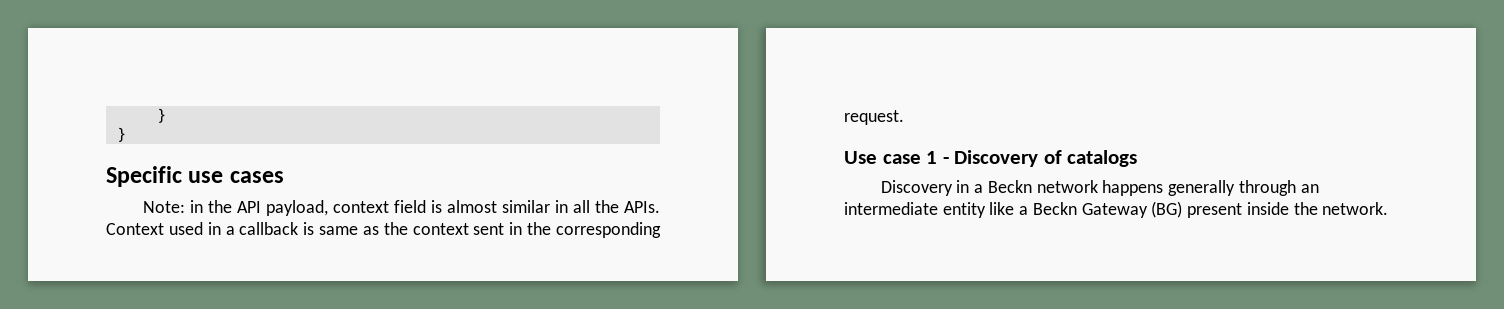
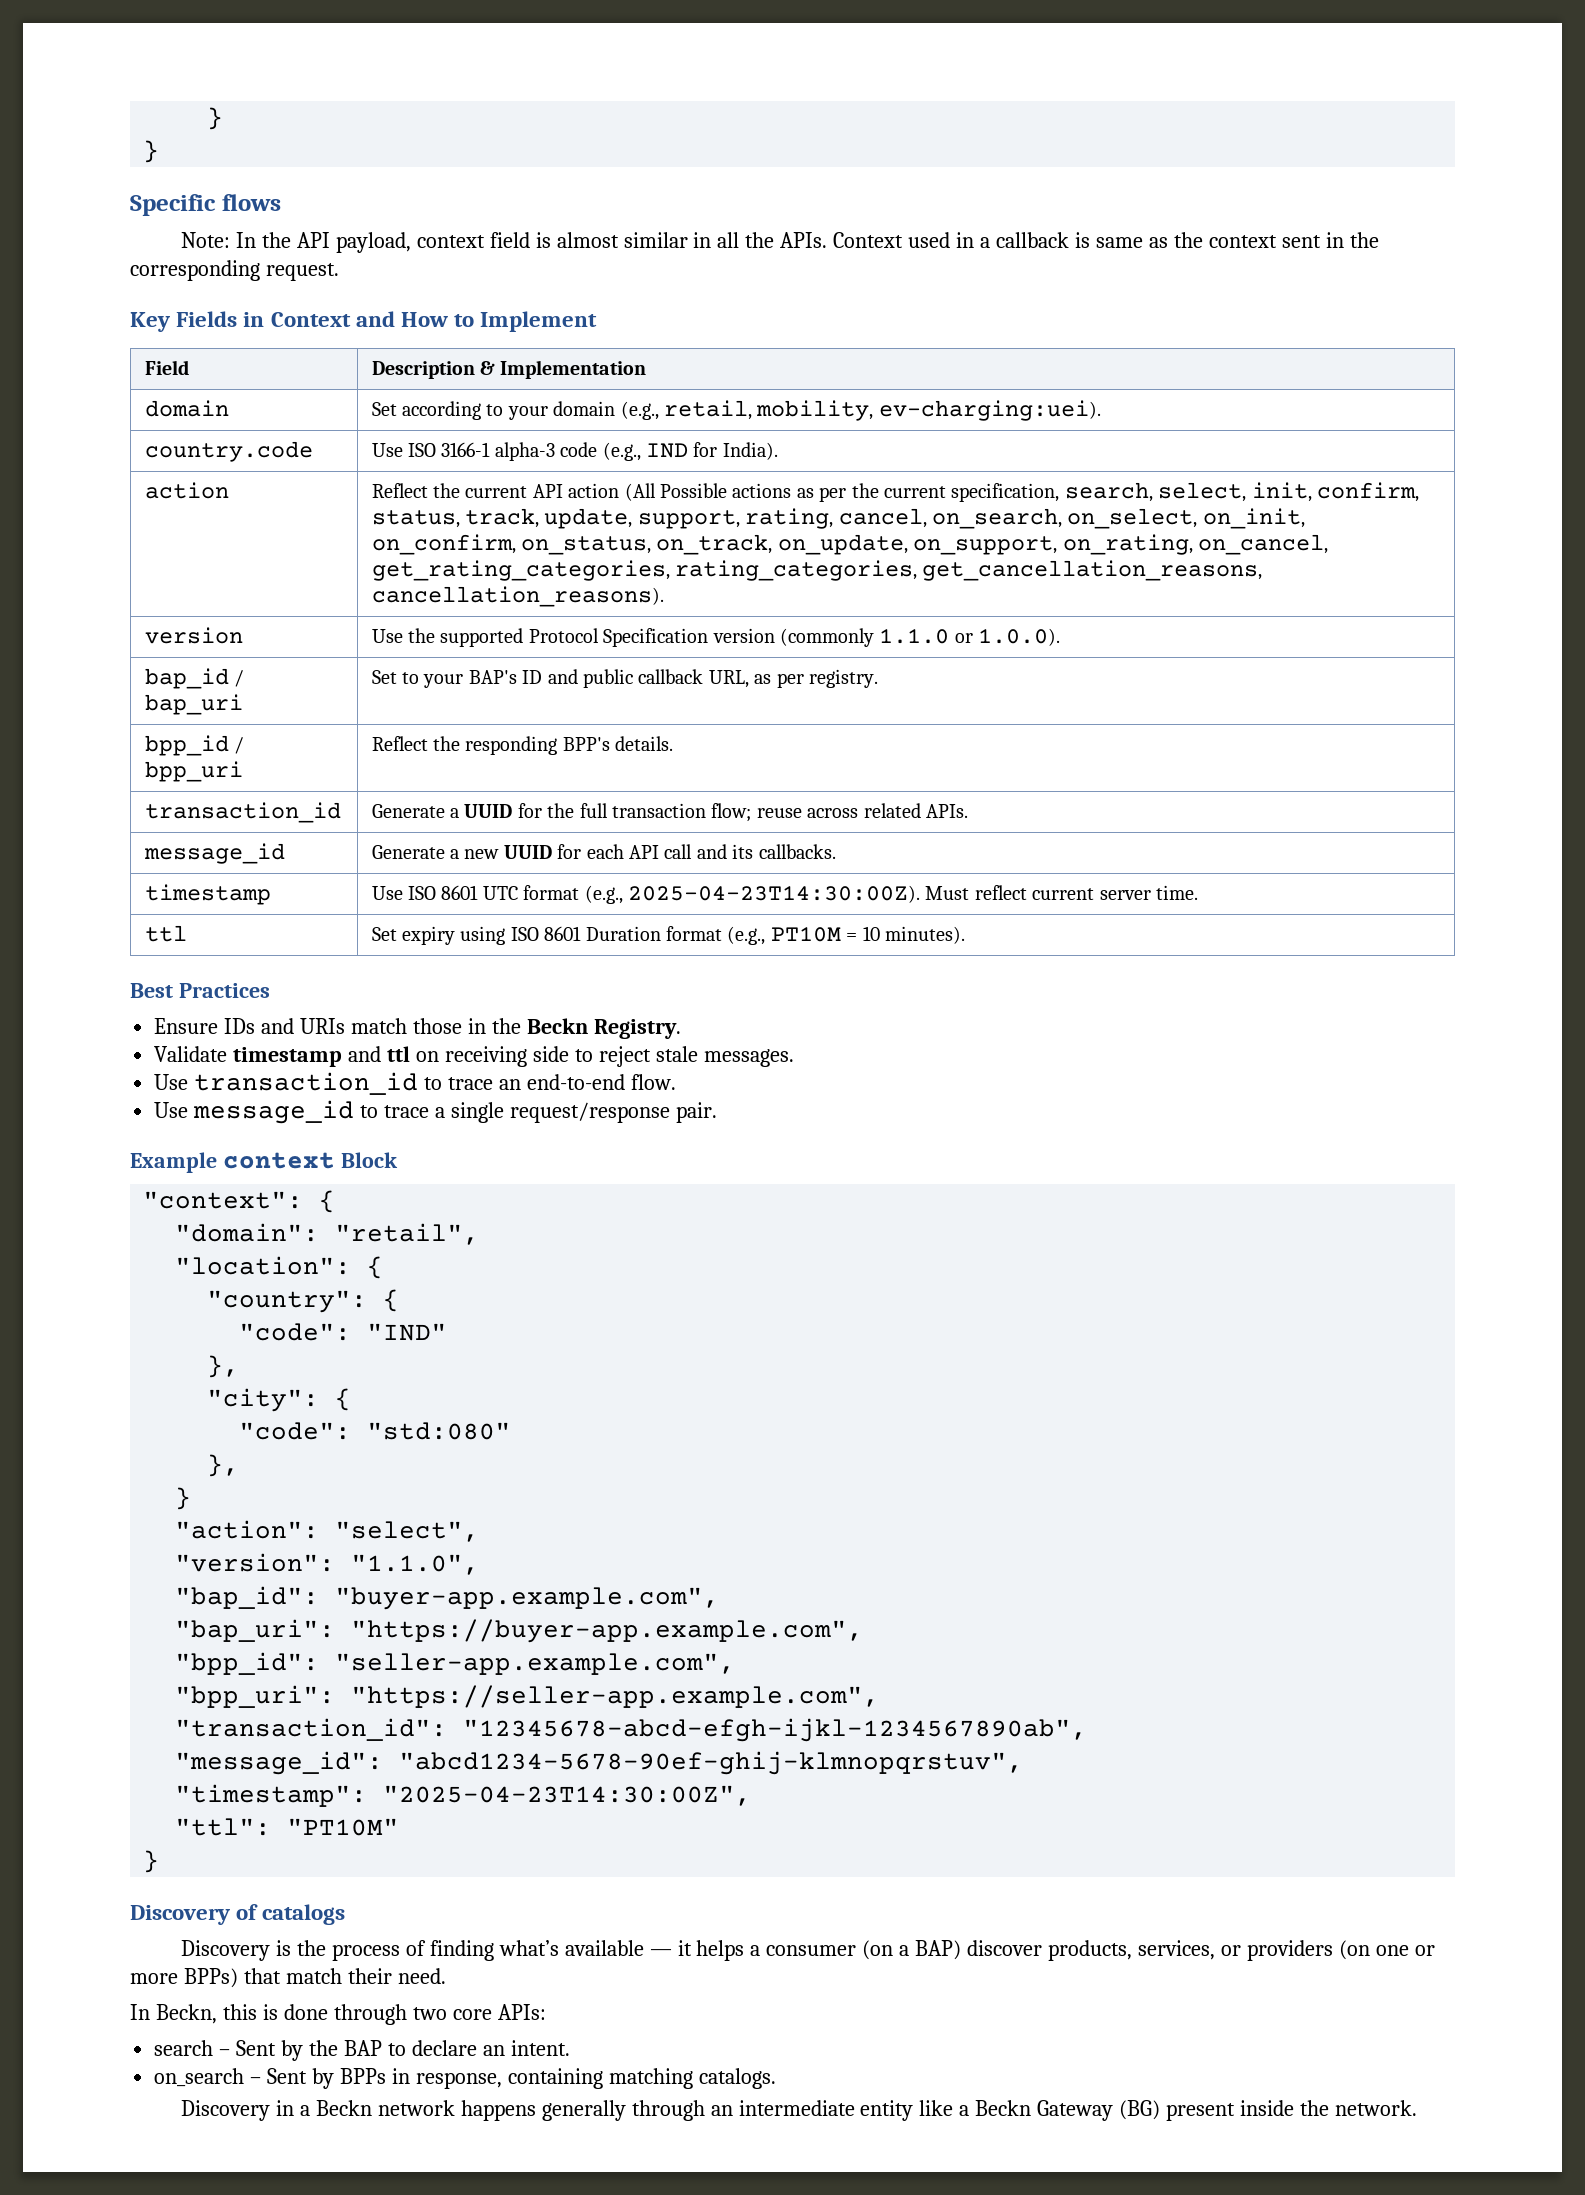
- Specific use cases
+ Specific flows
- Note: in the API payload, context field is almost similar in all the APIs.
+ Note: In the API payload, context field is almost similar in all the APIs.
- Use case 1 - Discovery of catalogs
+ Key Fields in Context and How to Implement
+ Field | Description & Implementation
+ domain | Set according to your domain (e.g., retail, mobility, ev-charging:uei).
+ country.code | Use ISO 3166-1 alpha-3 code (e.g., IND for India).
+ action | Reflect the current API action (All Possible actions as per the current specification, search, select, init, confirm, status, track, update, support, rating, cancel, on_search, on_select, on_init, on_confirm, on_status, on_track, on_update, on_support, on_rating, on_cancel, get_rating_categories, rating_categories, get_cancellation_reasons, cancellation_reasons).
+ version | Use the supported Protocol Specification version (commonly 1.1.0 or 1.0.0).
+ bap_id / bap_uri | Set to your BAP's ID and public callback URL, as per registry.
+ bpp_id / bpp_uri | Reflect the responding BPP's details.
+ transaction_id | Generate a UUID for the full transaction flow; reuse across related APIs.
+ message_id | Generate a new UUID for each API call and its callbacks.
+ timestamp | Use ISO 8601 UTC format (e.g., 2025-04-23T14:30:00Z). Must reflect current server time.
+ ttl | Set expiry using ISO 8601 Duration format (e.g., PT10M = 10 minutes).
+ Best Practices
+ Ensure IDs and URIs match those in the Beckn Registry.
+ Validate timestamp and ttl on receiving side to reject stale messages.
+ Use transaction_id to trace an end-to-end flow.
+ Use message_id to trace a single request/response pair.
+ Example context Block
+ "context": {
+ "domain": "retail",
+ "location": {
+ "country": {
+ "code": "IND"
+ },
+ "city": {
+ "code": "std:080"
+ },
+ }
+ "action": "select",
+ "version": "1.1.0",
+ "bap_id": "buyer-app.example.com",
+ "bap_uri": "https://buyer-app.example.com",
+ "bpp_id": "seller-app.example.com",
+ "bpp_uri": "https://seller-app.example.com",
+ "transaction_id": "12345678-abcd-efgh-ijkl-1234567890ab",
+ "message_id": "abcd1234-5678-90ef-ghij-klmnopqrstuv",
+ "timestamp": "2025-04-23T14:30:00Z",
+ "ttl": "PT10M"
+ }
+ Discovery of catalogs
+ Discovery is the process of finding what’s available — it helps a consumer (on a BAP) discover products, services, or providers (on one or more BPPs) that match their need.
+ In Beckn, this is done through two core APIs:
+ search – Sent by the BAP to declare an intent.
+ on_search – Sent by BPPs in response, containing matching catalogs.

